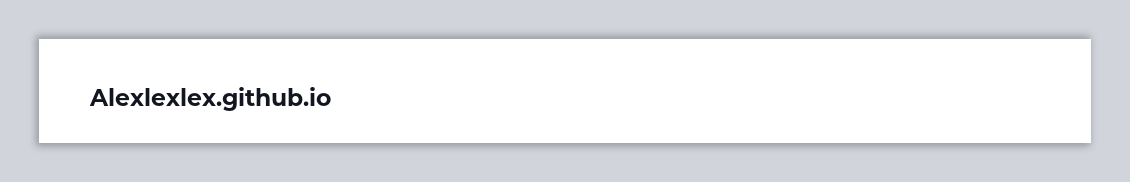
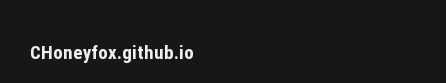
- Alexlexlex.github.io
+ CHoneyfox.github.io

